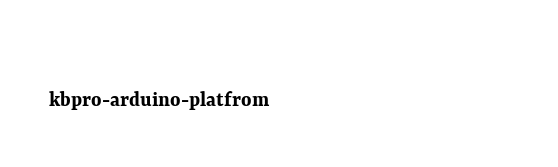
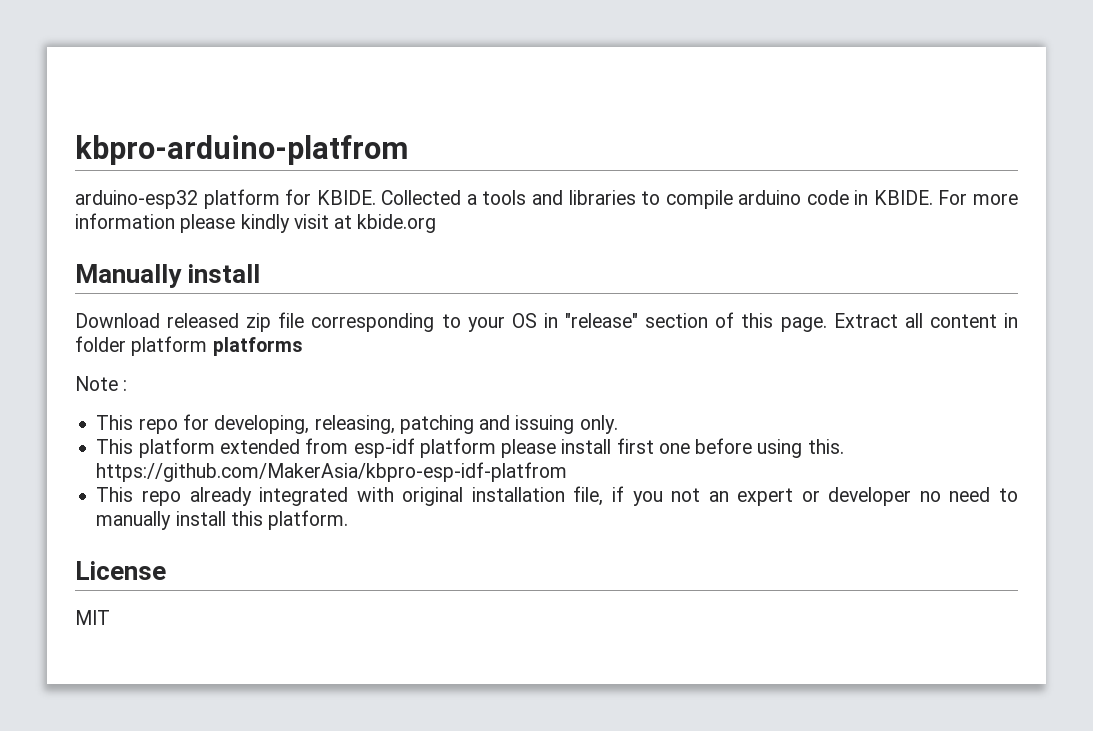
+ arduino-esp32 platform for KBIDE. Collected a tools and libraries to compile arduino code in KBIDE. For more information please kindly visit at kbide.org
+ Manually install
+ Download released zip file corresponding to your OS in "release" section of this page. Extract all content in folder platform platforms
+ Note :
+ This repo for developing, releasing, patching and issuing only.
+ This platform extended from esp-idf platform please install first one before using this. https://github.com/MakerAsia/kbpro-esp-idf-platfrom
+ This repo already integrated with original installation file, if you not an expert or developer no need to manually install this platform.
+ License
+ MIT

